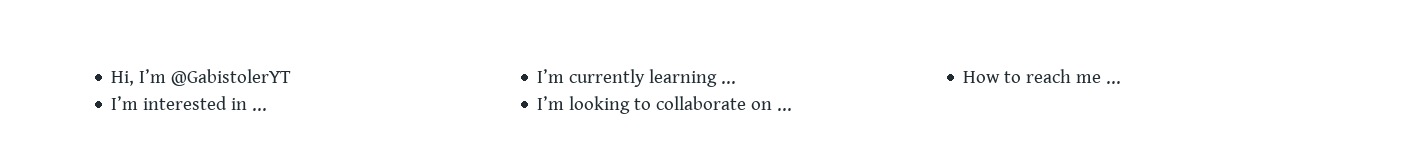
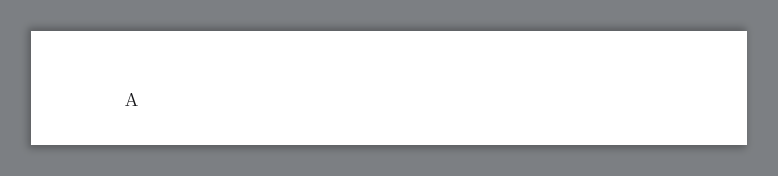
- Hi, I’m @GabistolerYT
- I’m interested in ...
- I’m currently learning ...
- I’m looking to collaborate on ...
- How to reach me ...
+ A

